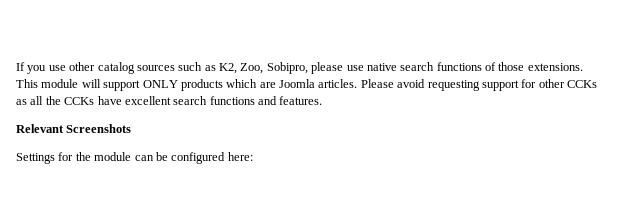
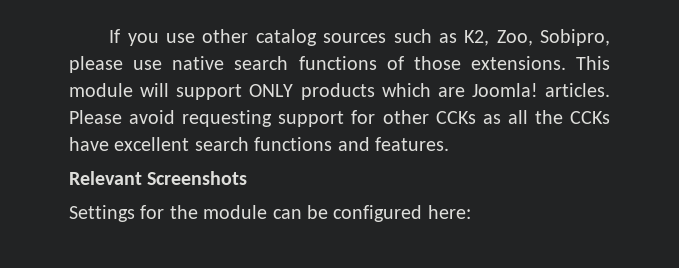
- This module will support ONLY products which are Joomla articles.
+ This module will support ONLY products which are Joomla! articles.

